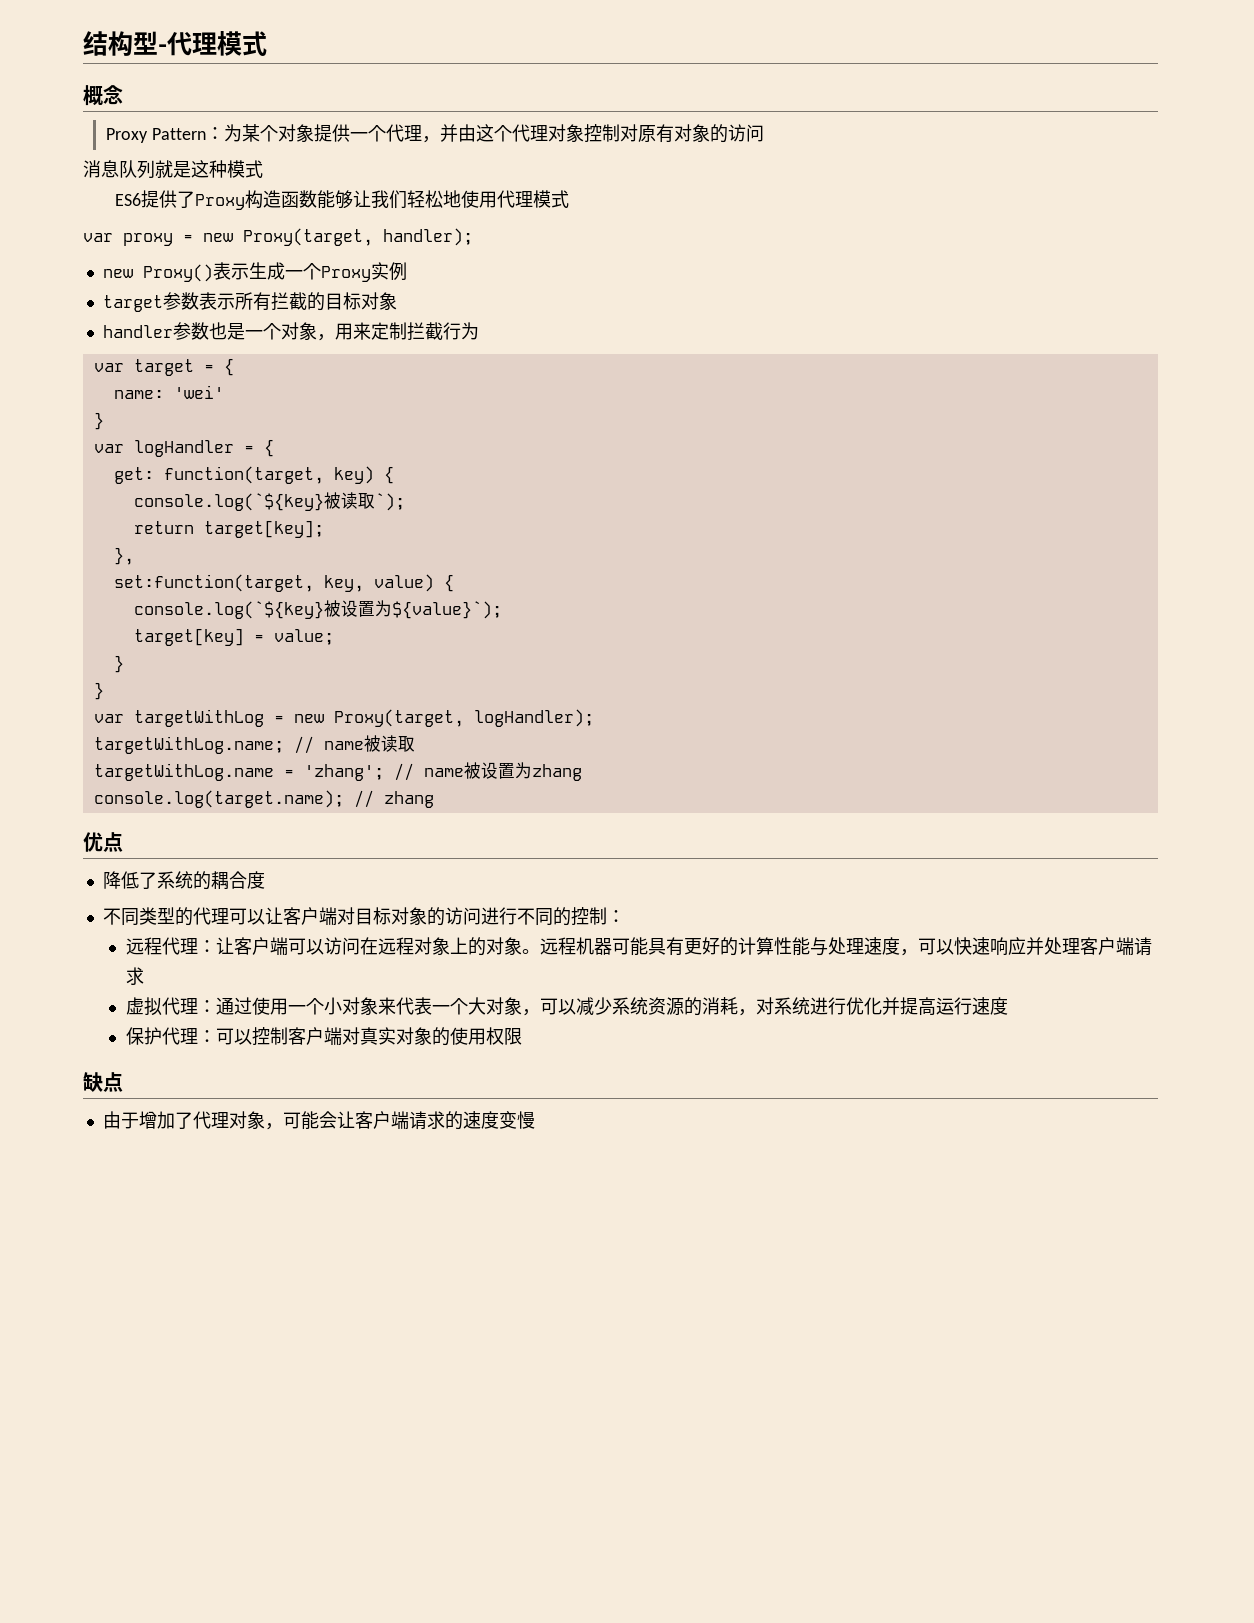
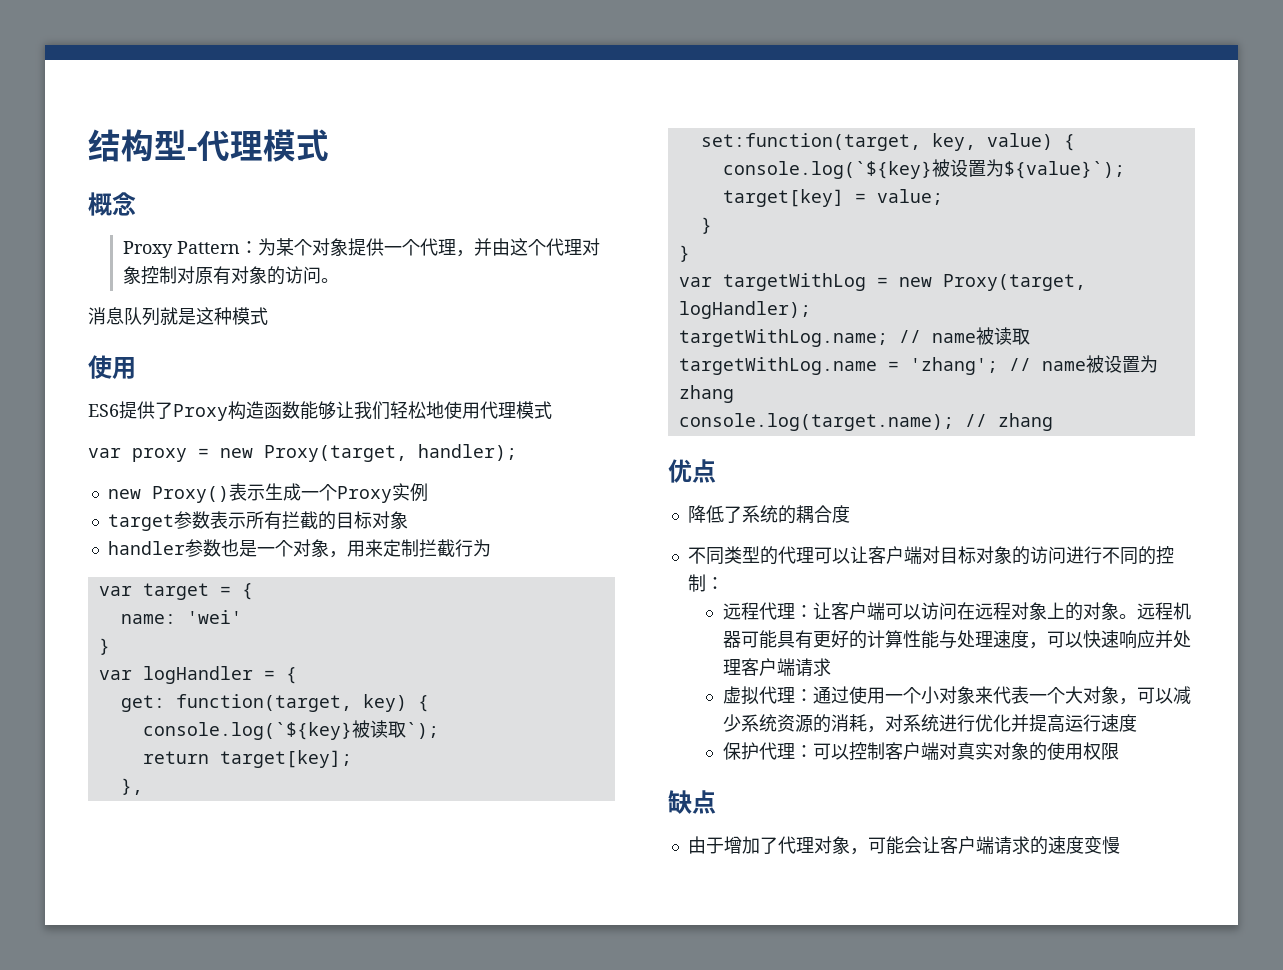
- Proxy Pattern：为某个对象提供一个代理，并由这个代理对象控制对原有对象的访问
+ Proxy Pattern：为某个对象提供一个代理，并由这个代理对象控制对原有对象的访问。
  消息队列就是这种模式
+ 使用

